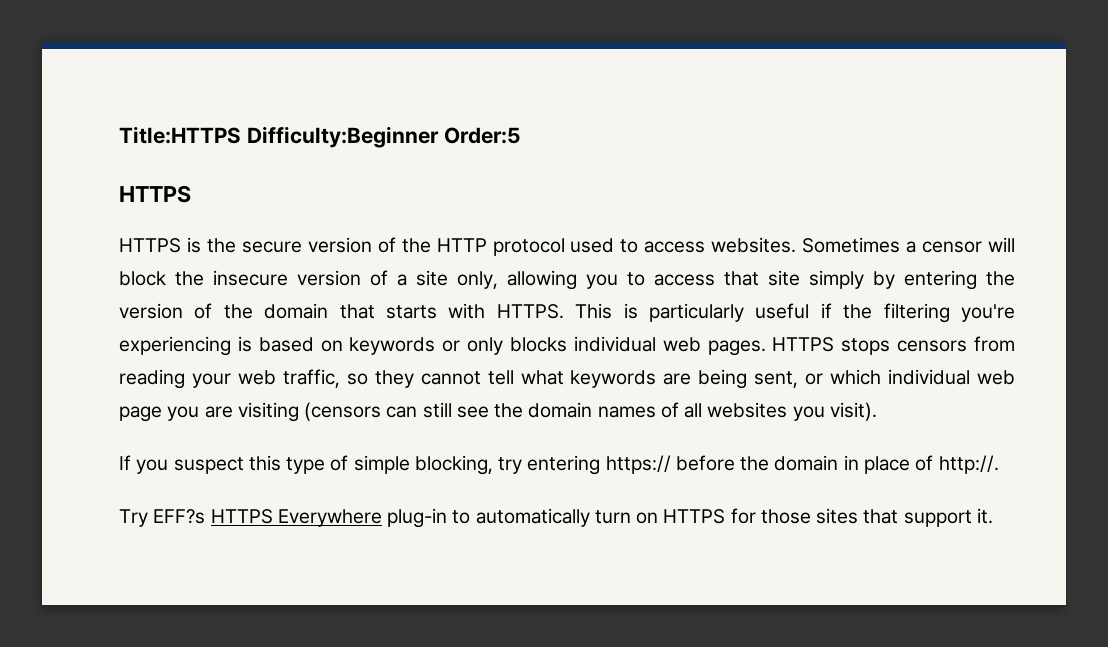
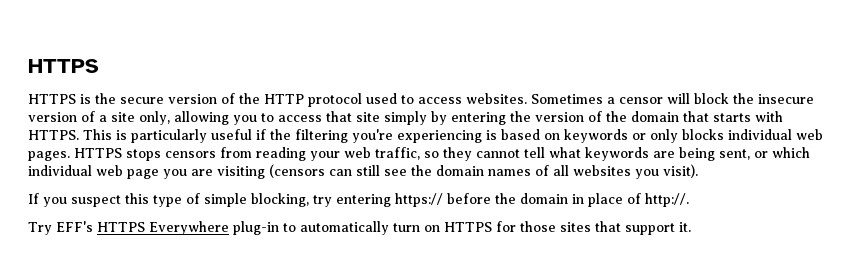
- Title:HTTPS Difficulty:Beginner Order:5
- Try EFF?s HTTPS Everywhere plug-in to automatically turn on HTTPS for those sites that support it.
+ Try EFF's HTTPS Everywhere plug-in to automatically turn on HTTPS for those sites that support it.

